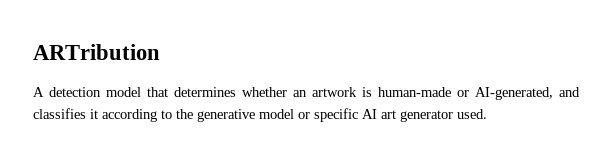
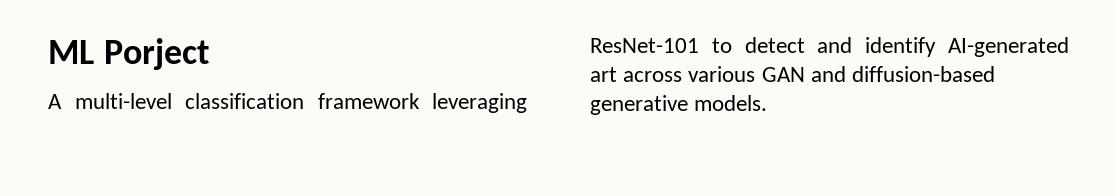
- ARTribution
+ ML Porject
- A detection model that determines whether an artwork is human-made or AI-generated, and classifies it according to the generative model or specific AI art generator used.
+ A multi-level classification framework leveraging ResNet-101 to detect and identify AI-generated art across various GAN and diffusion-based generative models.

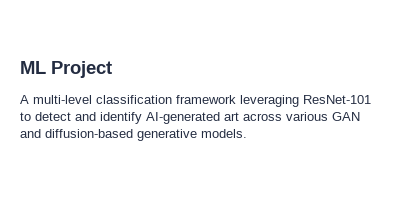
- ML Porject
+ ML Project

